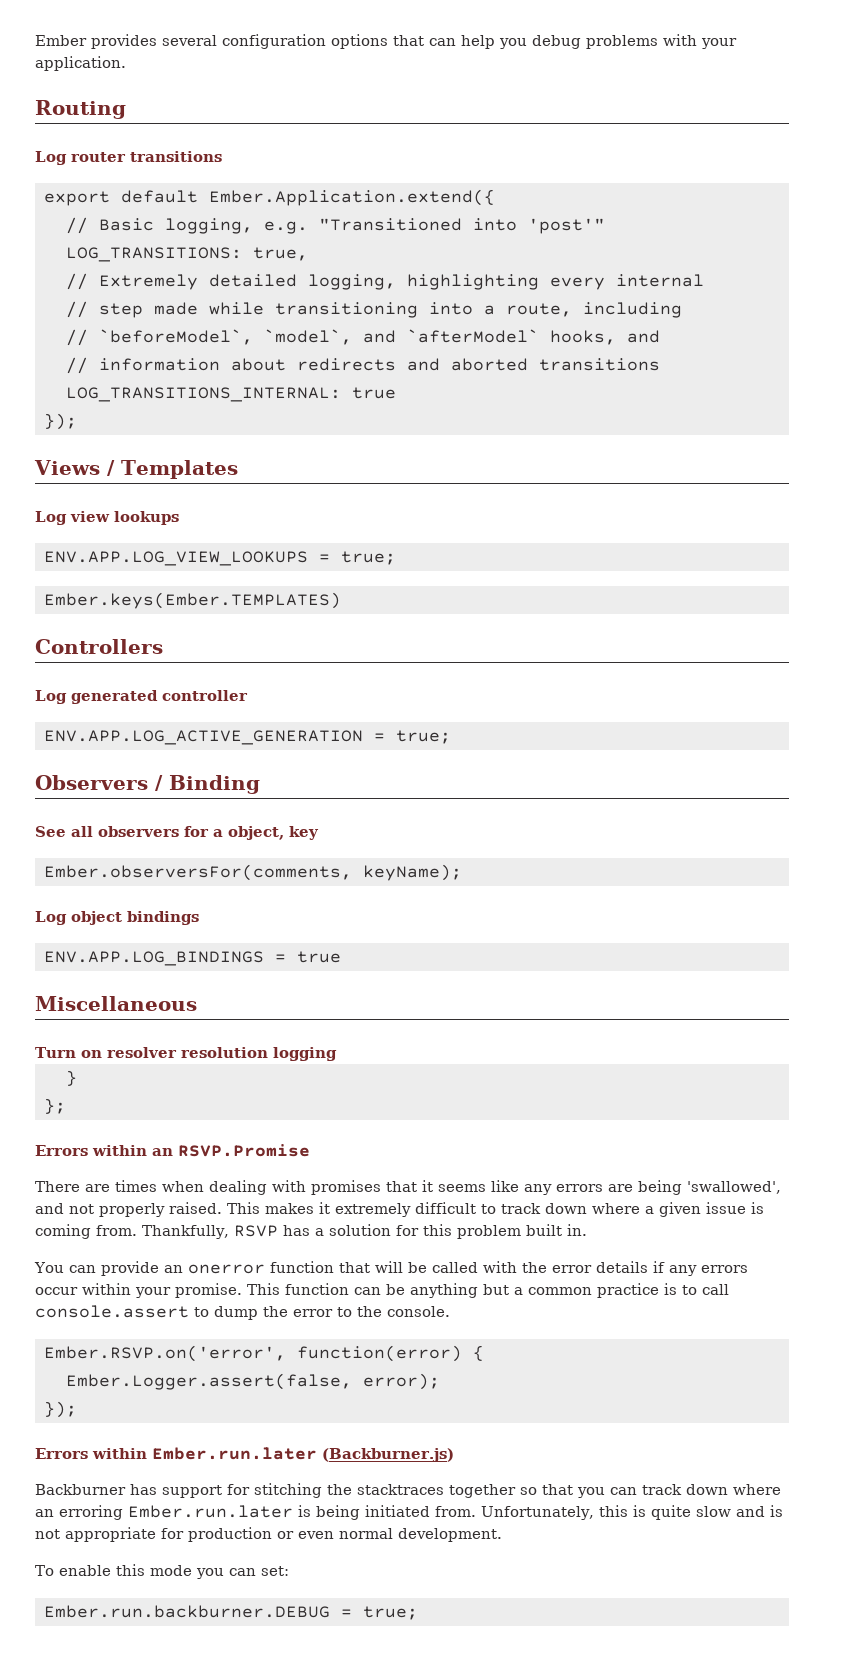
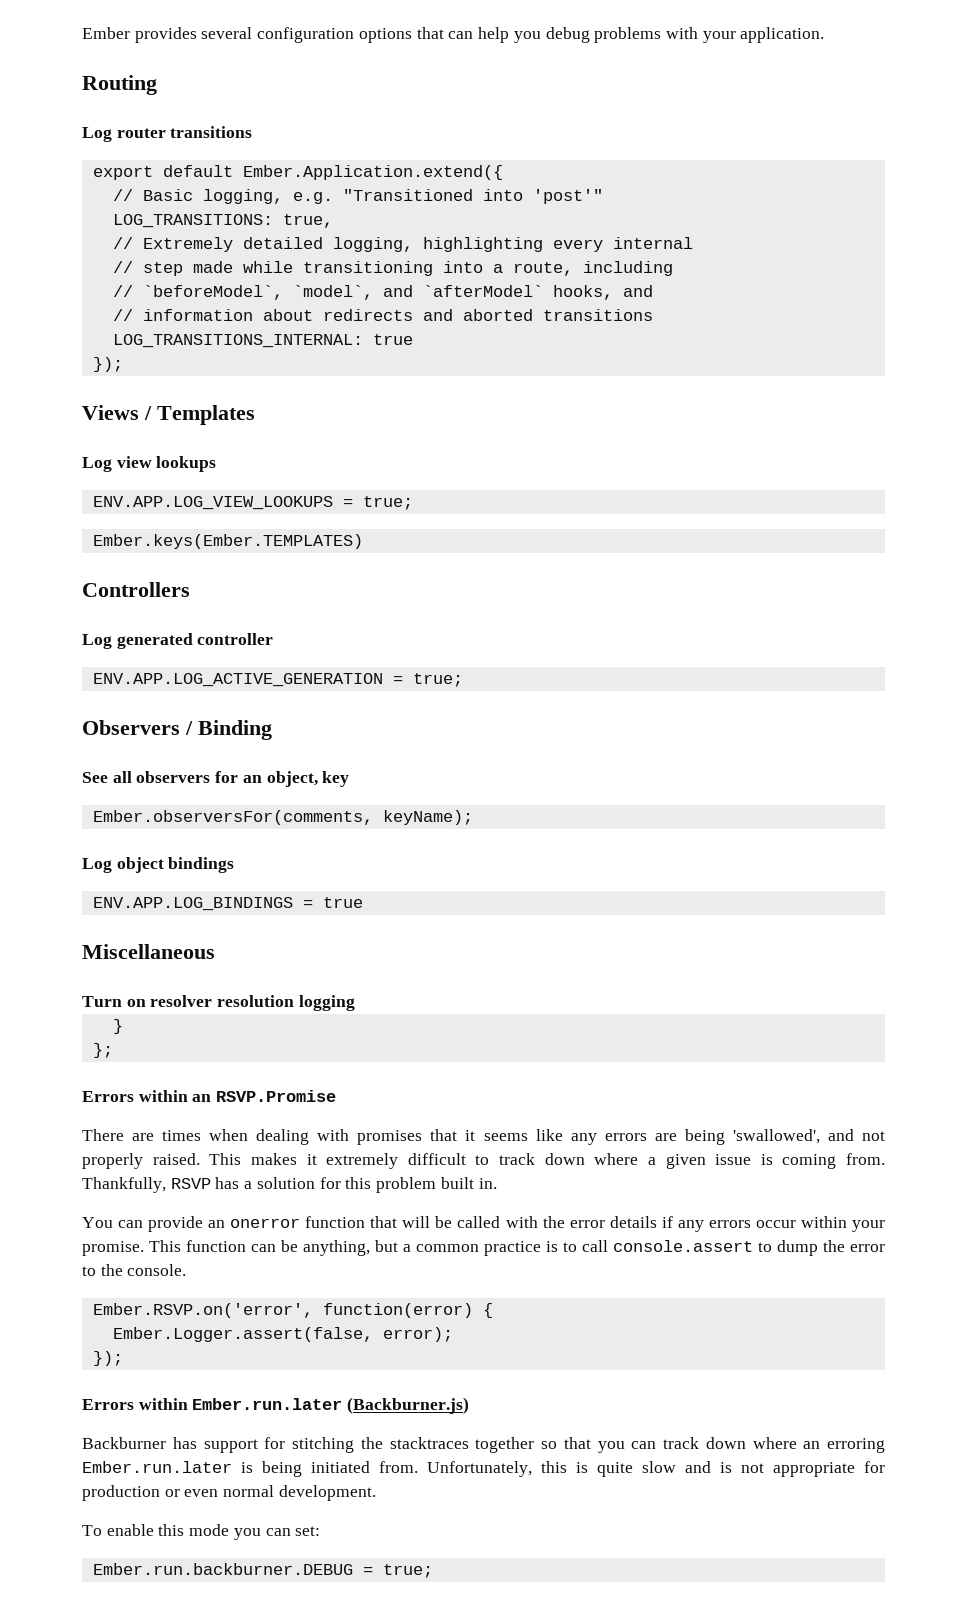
- See all observers for a object, key
+ See all observers for an object, key
- This function can be anything but a common practice is to call console.assert to dump the error to the console.
+ This function can be anything, but a common practice is to call console.assert to dump the error to the console.

